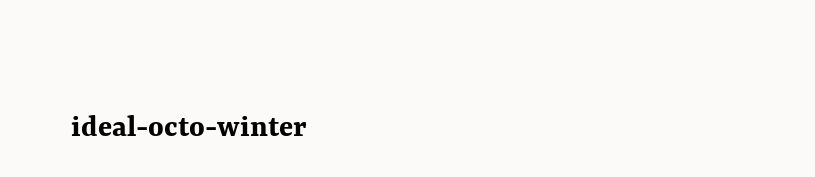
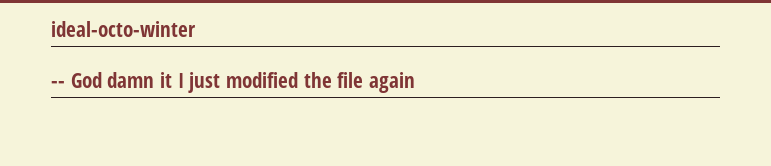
+ -- God damn it I just modified the file again

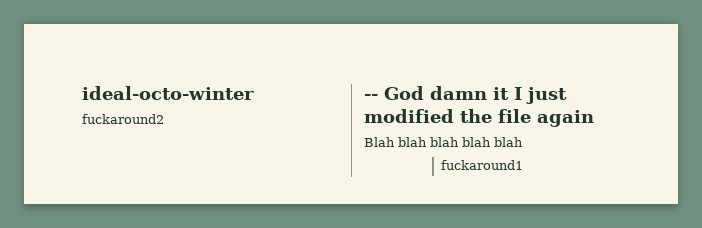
+ fuckaround2
+ Blah blah blah blah blah
+ fuckaround1

